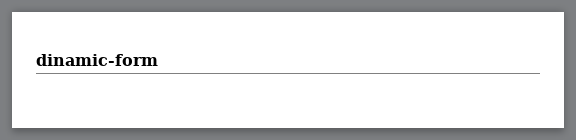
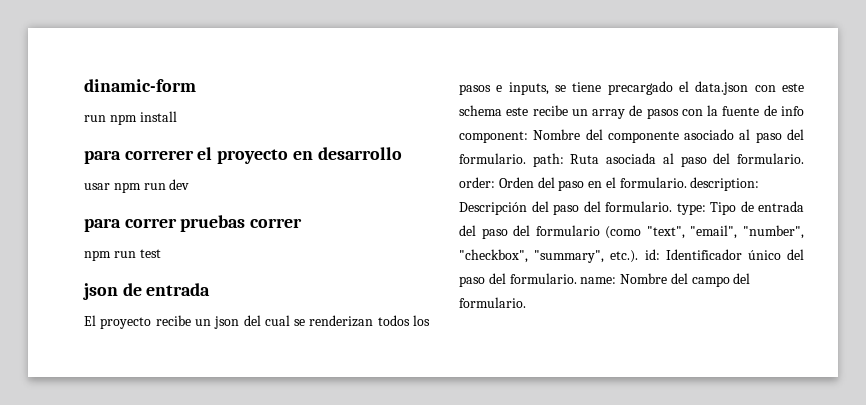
+ run npm install
+ para correrer el proyecto en desarrollo
+ usar npm run dev
+ para correr pruebas correr
+ npm run test
+ json de entrada
+ El proyecto recibe un json del cual se renderizan todos los pasos e inputs, se tiene precargado el data.json con este schema este recibe un array de pasos con la fuente de info component: Nombre del componente asociado al paso del formulario. path: Ruta asociada al paso del formulario. order: Orden del paso en el formulario. description: Descripción del paso del formulario. type: Tipo de entrada del paso del formulario (como "text", "email", "number", "checkbox", "summary", etc.). id: Identificador único del paso del formulario. name: Nombre del campo del formulario.

